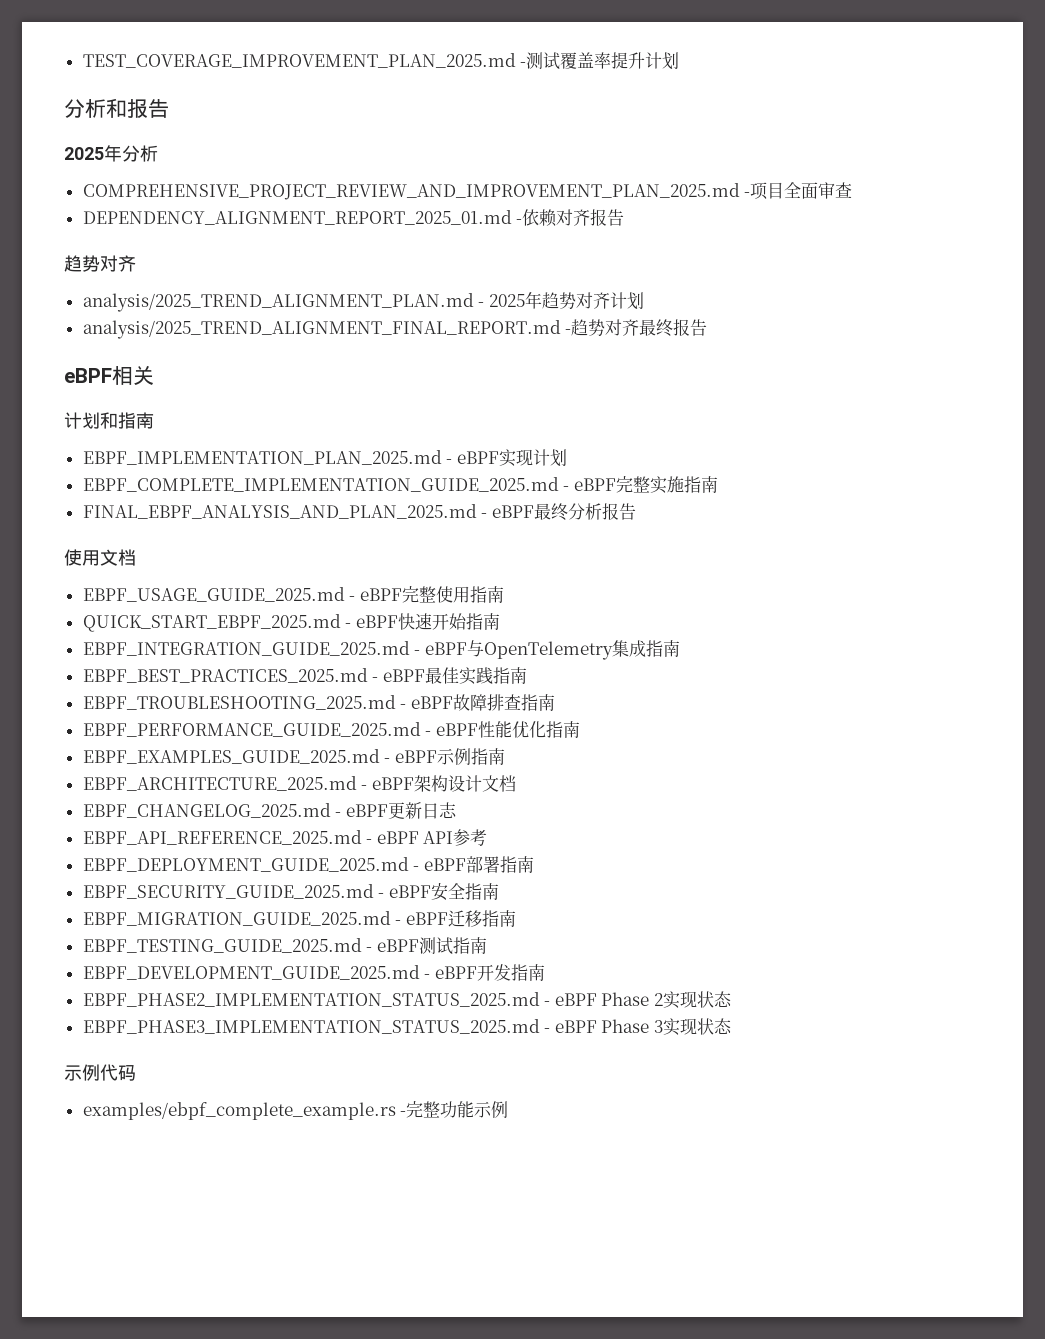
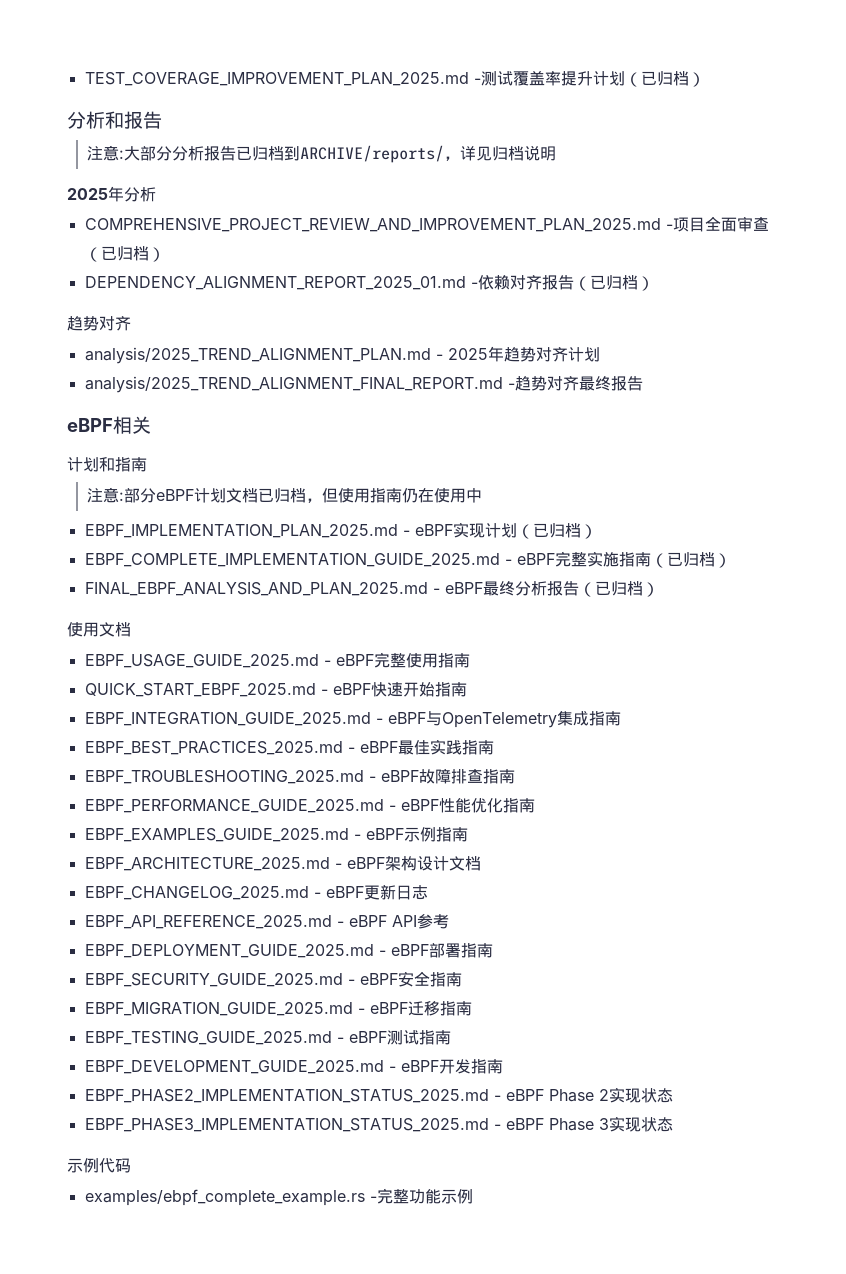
- TEST_COVERAGE_IMPROVEMENT_PLAN_2025.md -测试覆盖率提升计划
+ TEST_COVERAGE_IMPROVEMENT_PLAN_2025.md -测试覆盖率提升计划（已归档）
+ 注意:大部分分析报告已归档到ARCHIVE/reports/，详见归档说明
- COMPREHENSIVE_PROJECT_REVIEW_AND_IMPROVEMENT_PLAN_2025.md -项目全面审查
+ COMPREHENSIVE_PROJECT_REVIEW_AND_IMPROVEMENT_PLAN_2025.md -项目全面审查（已归档）
- DEPENDENCY_ALIGNMENT_REPORT_2025_01.md -依赖对齐报告
+ DEPENDENCY_ALIGNMENT_REPORT_2025_01.md -依赖对齐报告（已归档）
+ 注意:部分eBPF计划文档已归档，但使用指南仍在使用中
- EBPF_IMPLEMENTATION_PLAN_2025.md - eBPF实现计划
+ EBPF_IMPLEMENTATION_PLAN_2025.md - eBPF实现计划（已归档）
- EBPF_COMPLETE_IMPLEMENTATION_GUIDE_2025.md - eBPF完整实施指南
+ EBPF_COMPLETE_IMPLEMENTATION_GUIDE_2025.md - eBPF完整实施指南（已归档）
- FINAL_EBPF_ANALYSIS_AND_PLAN_2025.md - eBPF最终分析报告
+ FINAL_EBPF_ANALYSIS_AND_PLAN_2025.md - eBPF最终分析报告（已归档）

